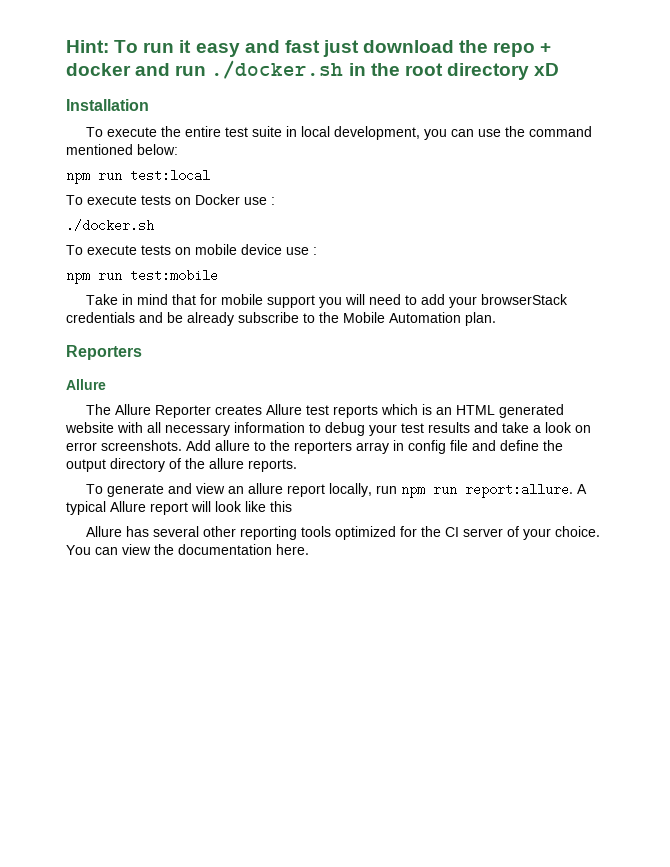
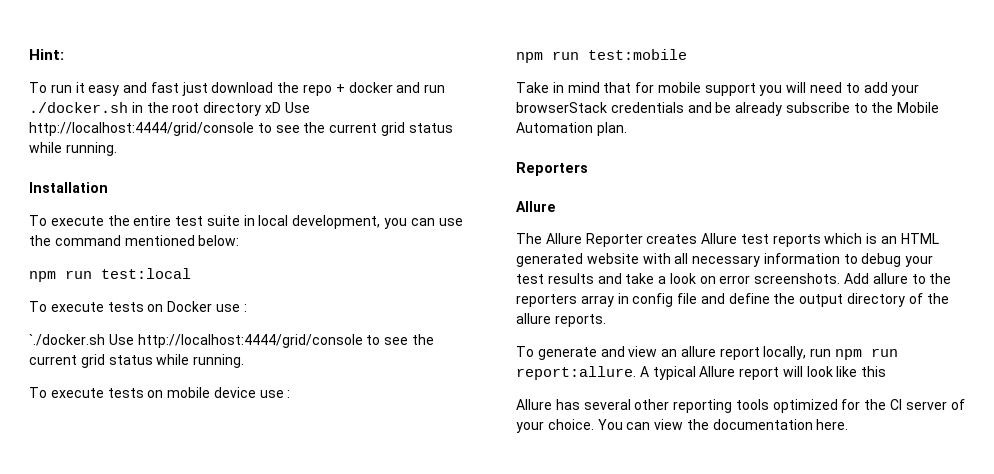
- Hint: To run it easy and fast just download the repo + docker and run ./docker.sh in the root directory xD
+ Hint:
+ To run it easy and fast just download the repo + docker and run ./docker.sh in the root directory xD Use http://localhost:4444/grid/console to see the current grid status while running.
  To execute tests on Docker use :
- ./docker.sh
+ `./docker.sh Use http://localhost:4444/grid/console to see the current grid status while running.

